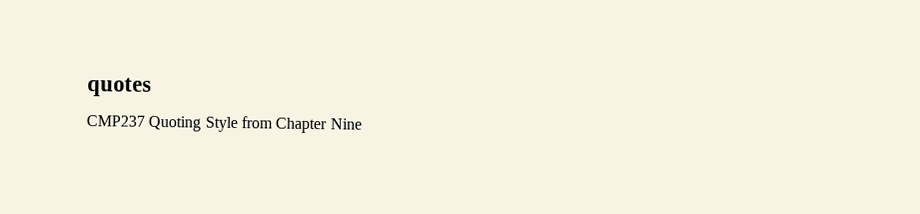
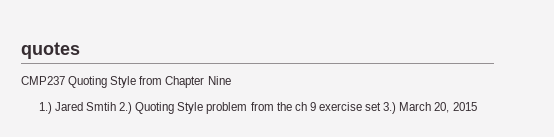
+ 1.) Jared Smtih 2.) Quoting Style problem from the ch 9 exercise set 3.) March 20, 2015

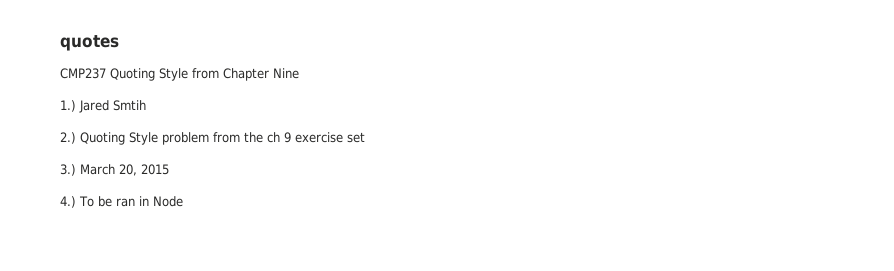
- 1.) Jared Smtih 2.) Quoting Style problem from the ch 9 exercise set 3.) March 20, 2015
+ 1.) Jared Smtih
+ 2.) Quoting Style problem from the ch 9 exercise set
+ 3.) March 20, 2015
+ 4.) To be ran in Node

